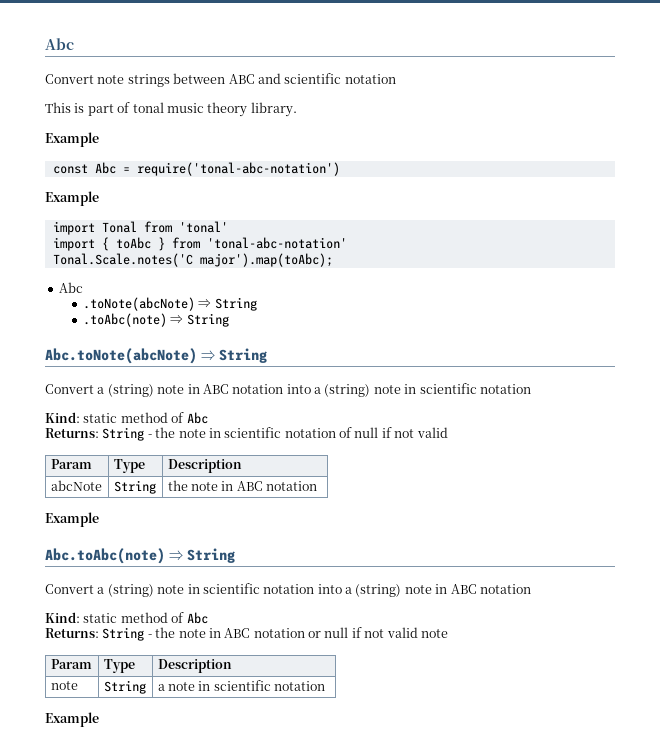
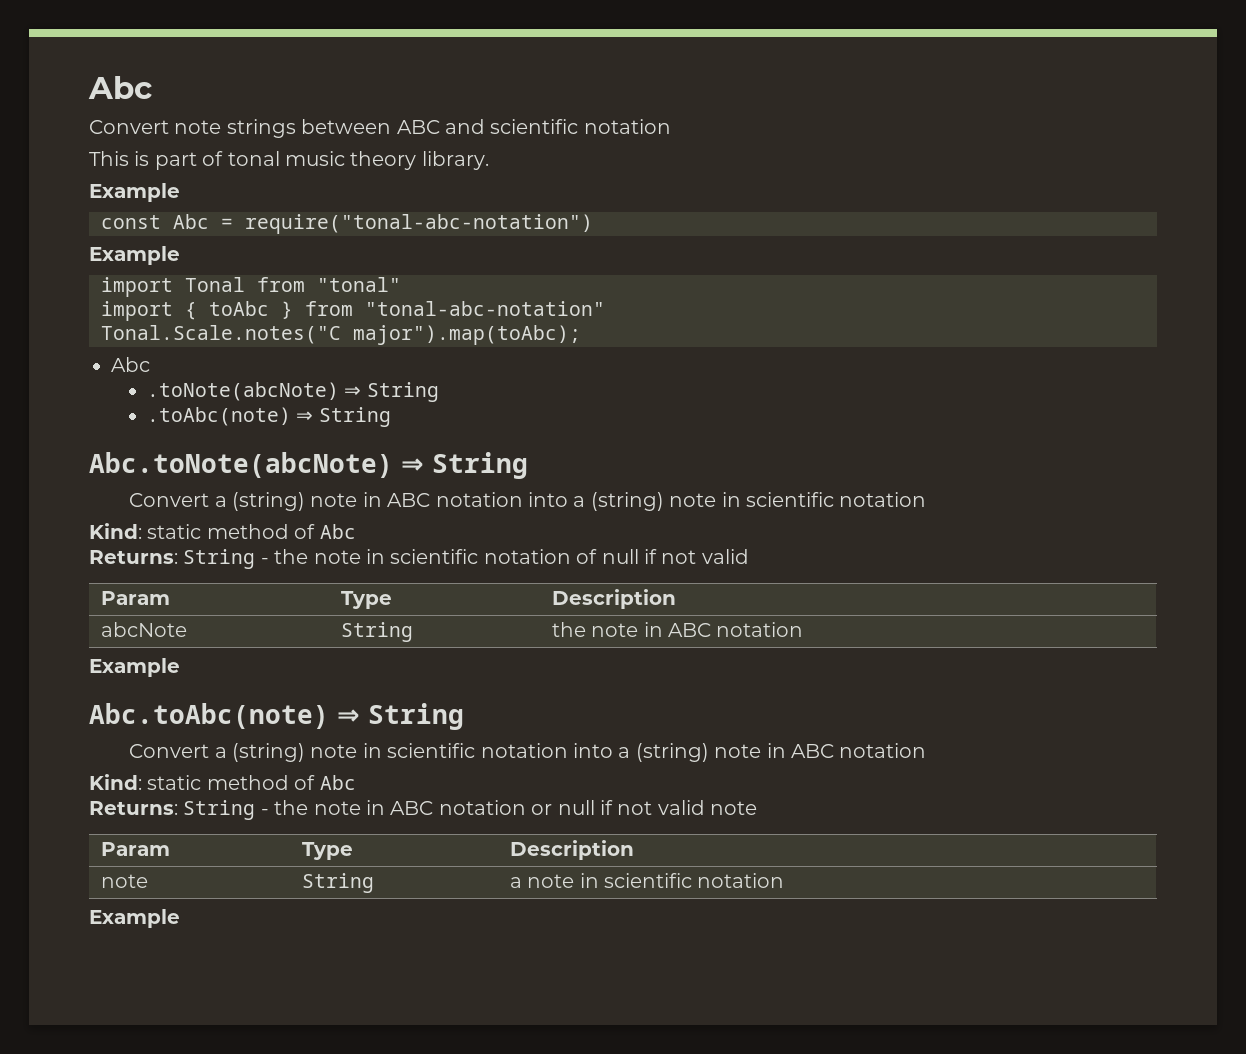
- const Abc = require('tonal-abc-notation')
+ const Abc = require("tonal-abc-notation")
- import Tonal from 'tonal'
+ import Tonal from "tonal"
- import { toAbc } from 'tonal-abc-notation'
- Tonal.Scale.notes('C major').map(toAbc);
+ import { toAbc } from "tonal-abc-notation"
+ Tonal.Scale.notes("C major").map(toAbc);

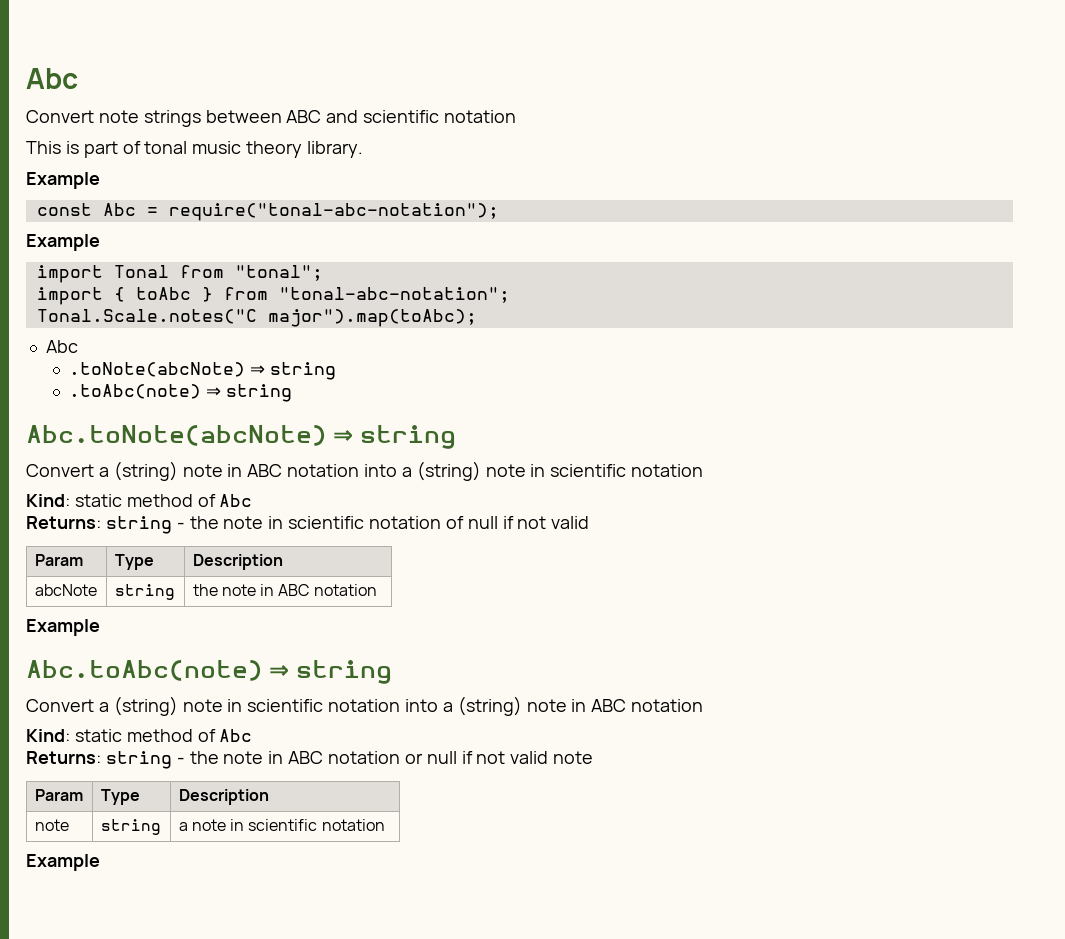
- const Abc = require("tonal-abc-notation")
+ const Abc = require("tonal-abc-notation");
- import Tonal from "tonal"
+ import Tonal from "tonal";
- import { toAbc } from "tonal-abc-notation"
+ import { toAbc } from "tonal-abc-notation";
- .toNote(abcNote) ⇒ String
+ .toNote(abcNote) ⇒ string
- .toAbc(note) ⇒ String
+ .toAbc(note) ⇒ string
- Abc.toNote(abcNote) ⇒ String
+ Abc.toNote(abcNote) ⇒ string
- Returns: String - the note in scientific notation of null if not valid
+ Returns: string - the note in scientific notation of null if not valid
- abcNote | String | the note in ABC notation
+ abcNote | string | the note in ABC notation
- Abc.toAbc(note) ⇒ String
+ Abc.toAbc(note) ⇒ string
- Returns: String - the note in ABC notation or null if not valid note
+ Returns: string - the note in ABC notation or null if not valid note
- note | String | a note in scientific notation
+ note | string | a note in scientific notation

